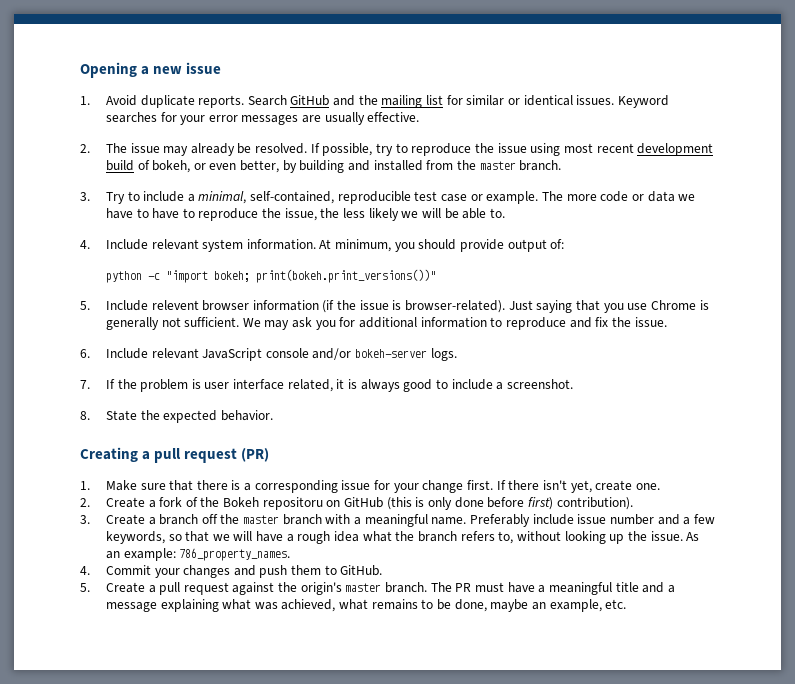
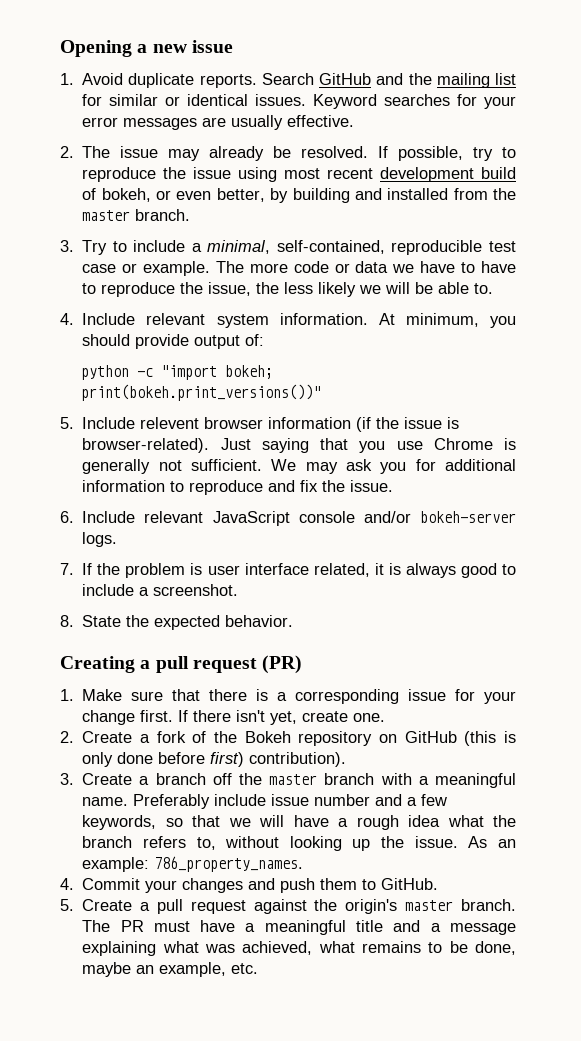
- 2. Create a fork of the Bokeh repositoru on GitHub (this is only done before first) contribution).
+ 2. Create a fork of the Bokeh repository on GitHub (this is only done before first) contribution).

